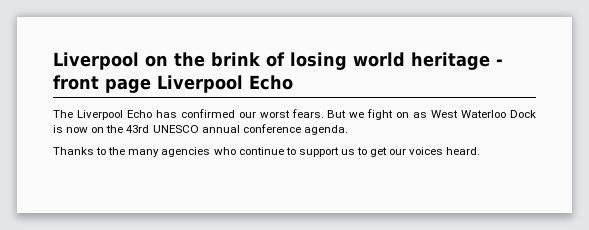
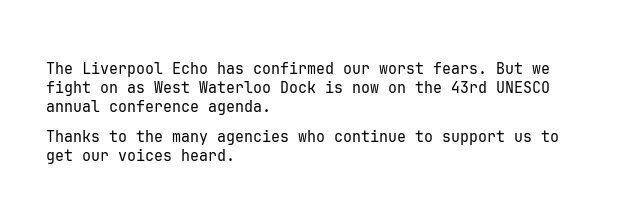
- Liverpool on the brink of losing world heritage - front page Liverpool Echo

